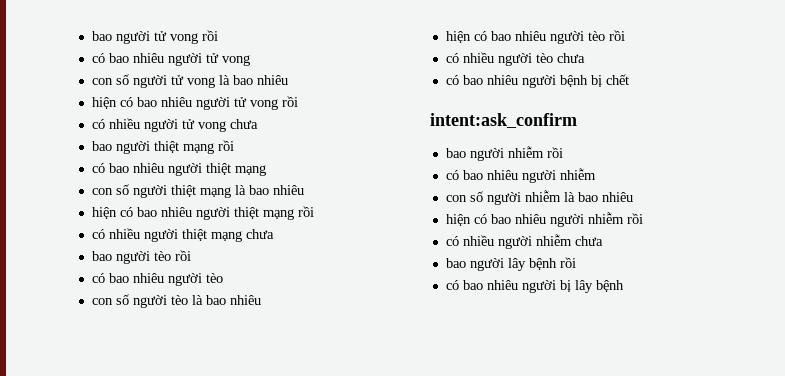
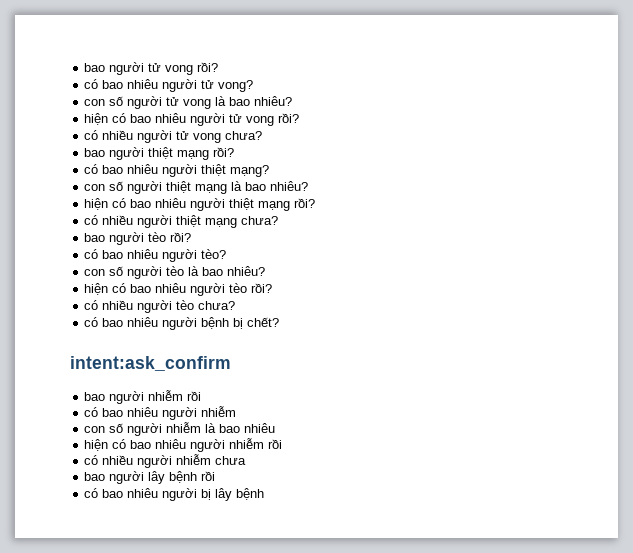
- bao người tử vong rồi
- có bao nhiêu người tử vong
+ bao người tử vong rồi?
+ có bao nhiêu người tử vong?
- con số người tử vong là bao nhiêu
+ con số người tử vong là bao nhiêu?
- hiện có bao nhiêu người tử vong rồi
+ hiện có bao nhiêu người tử vong rồi?
- có nhiều người tử vong chưa
+ có nhiều người tử vong chưa?
- bao người thiệt mạng rồi
- có bao nhiêu người thiệt mạng
+ bao người thiệt mạng rồi?
+ có bao nhiêu người thiệt mạng?
- con số người thiệt mạng là bao nhiêu
+ con số người thiệt mạng là bao nhiêu?
- hiện có bao nhiêu người thiệt mạng rồi
+ hiện có bao nhiêu người thiệt mạng rồi?
- có nhiều người thiệt mạng chưa
+ có nhiều người thiệt mạng chưa?
- bao người tèo rồi
- có bao nhiêu người tèo
+ bao người tèo rồi?
+ có bao nhiêu người tèo?
- con số người tèo là bao nhiêu
+ con số người tèo là bao nhiêu?
- hiện có bao nhiêu người tèo rồi
+ hiện có bao nhiêu người tèo rồi?
- có nhiều người tèo chưa
+ có nhiều người tèo chưa?
- có bao nhiêu người bệnh bị chết
+ có bao nhiêu người bệnh bị chết?

